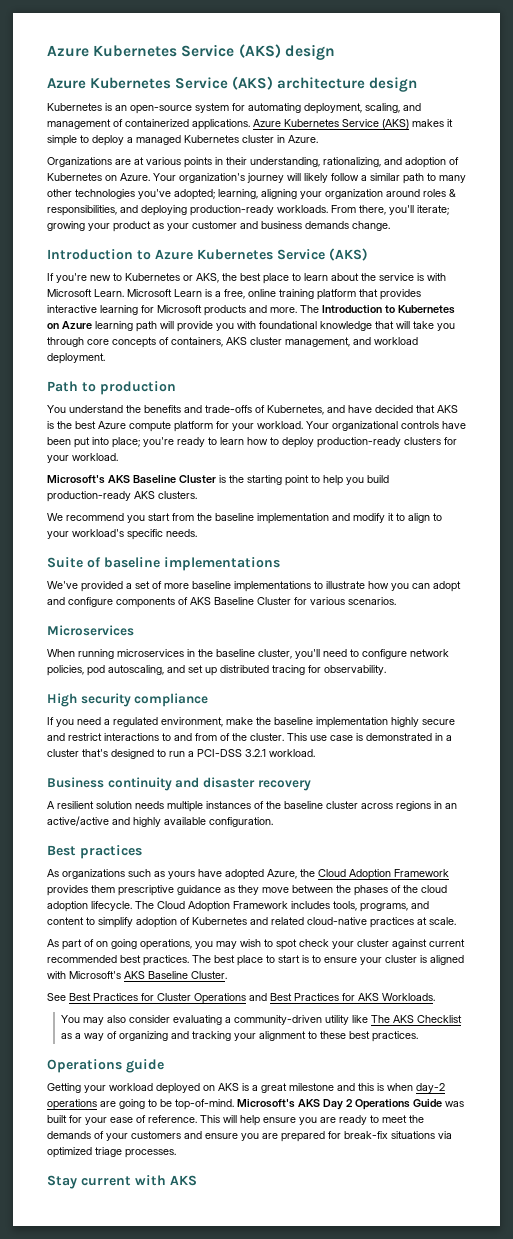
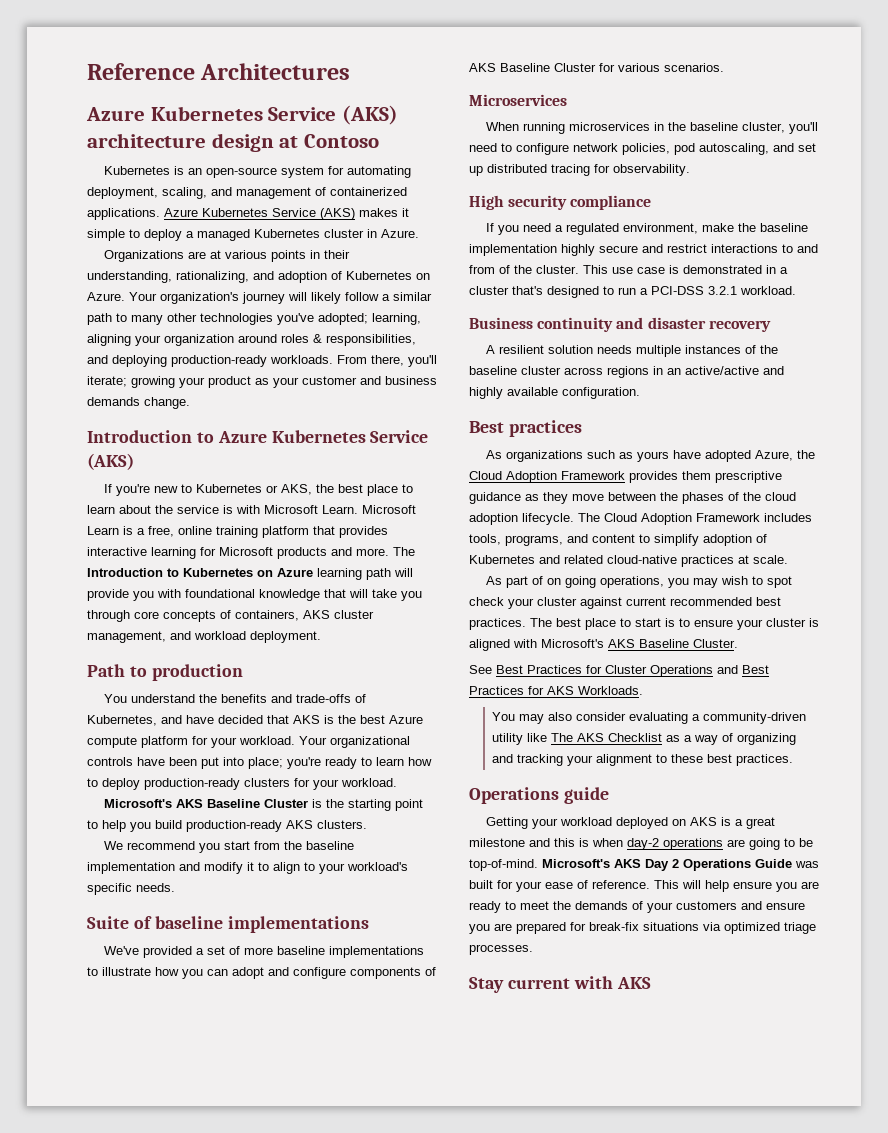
- Azure Kubernetes Service (AKS) design
+ Reference Architectures
- Azure Kubernetes Service (AKS) architecture design
+ Azure Kubernetes Service (AKS) architecture design at Contoso

